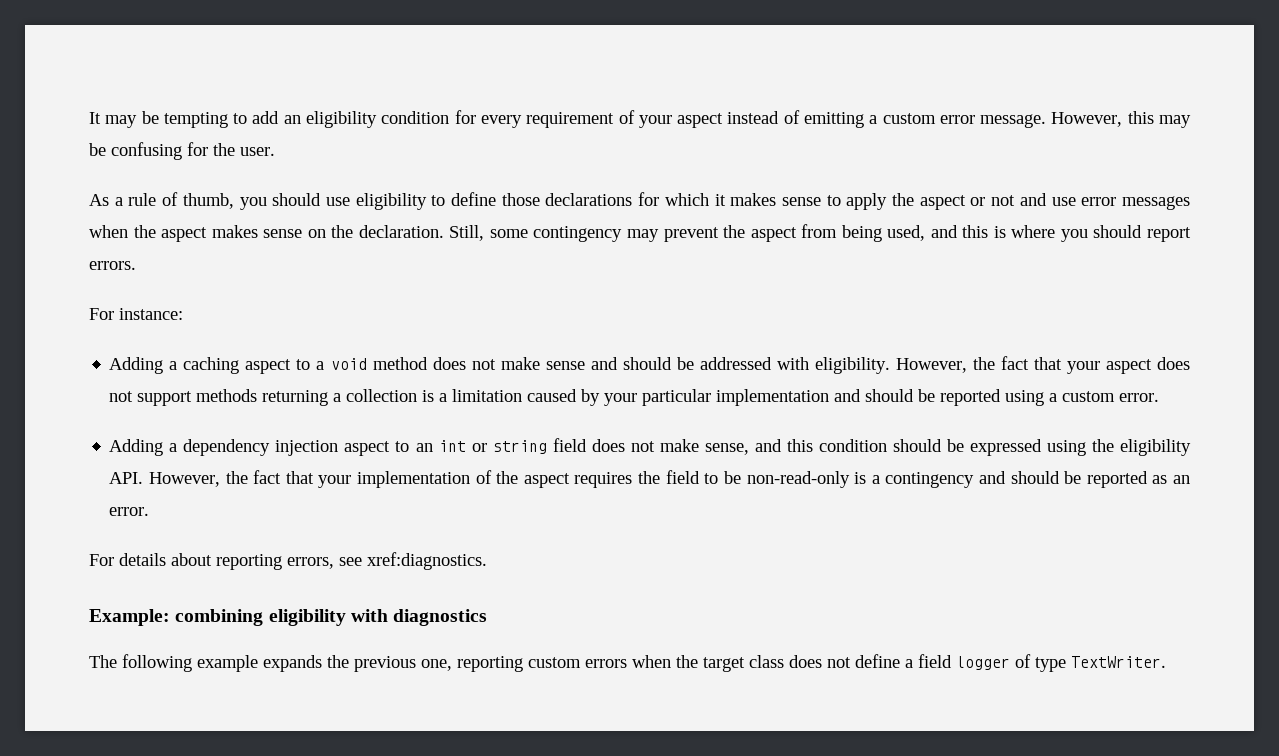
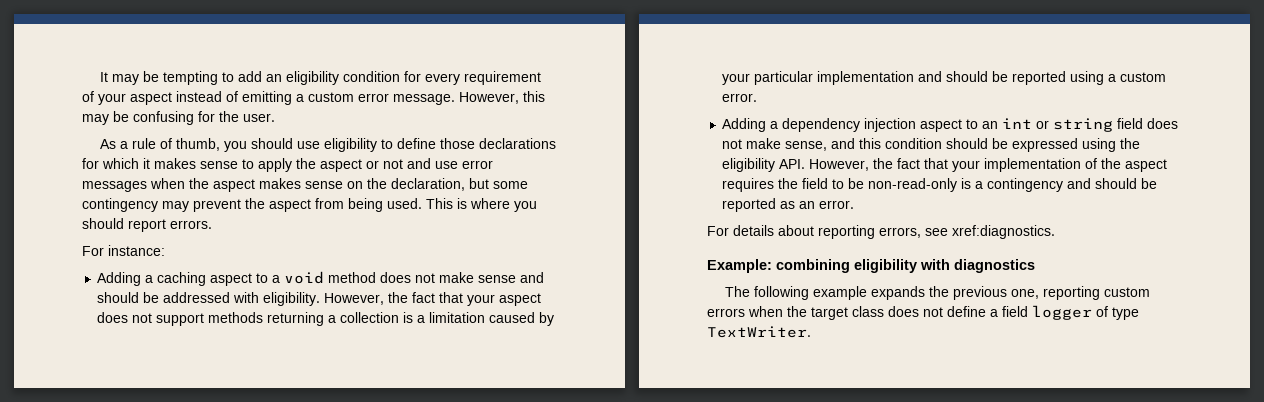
- As a rule of thumb, you should use eligibility to define those declarations for which it makes sense to apply the aspect or not and use error messages when the aspect makes sense on the declaration. Still, some contingency may prevent the aspect from being used, and this is where you should report errors.
+ As a rule of thumb, you should use eligibility to define those declarations for which it makes sense to apply the aspect or not and use error messages when the aspect makes sense on the declaration, but some contingency may prevent the aspect from being used. This is where you should report errors.

